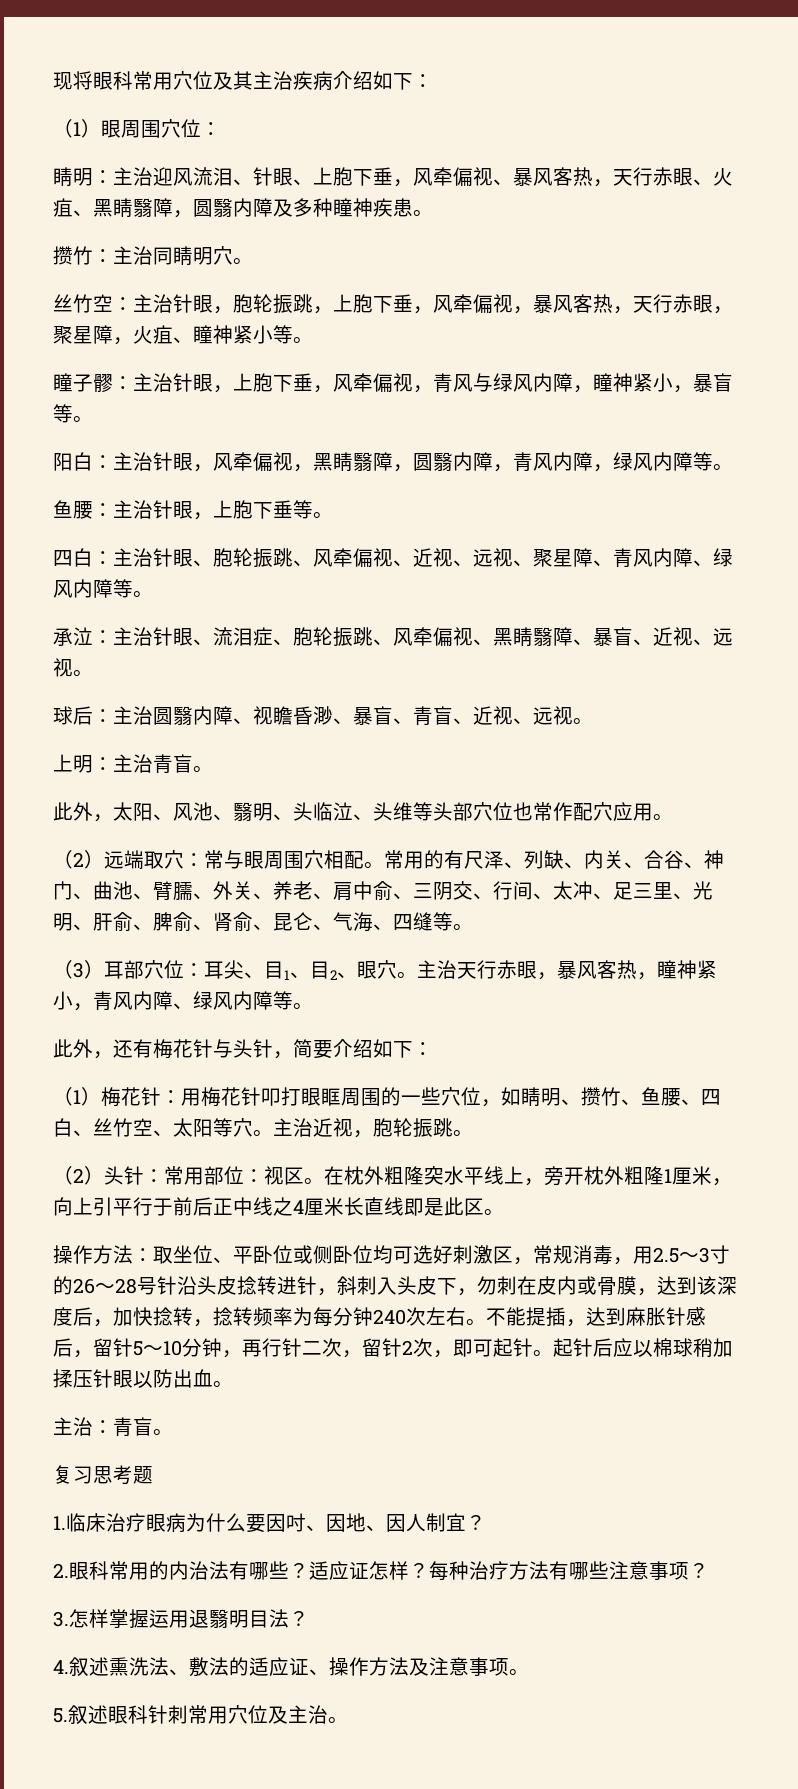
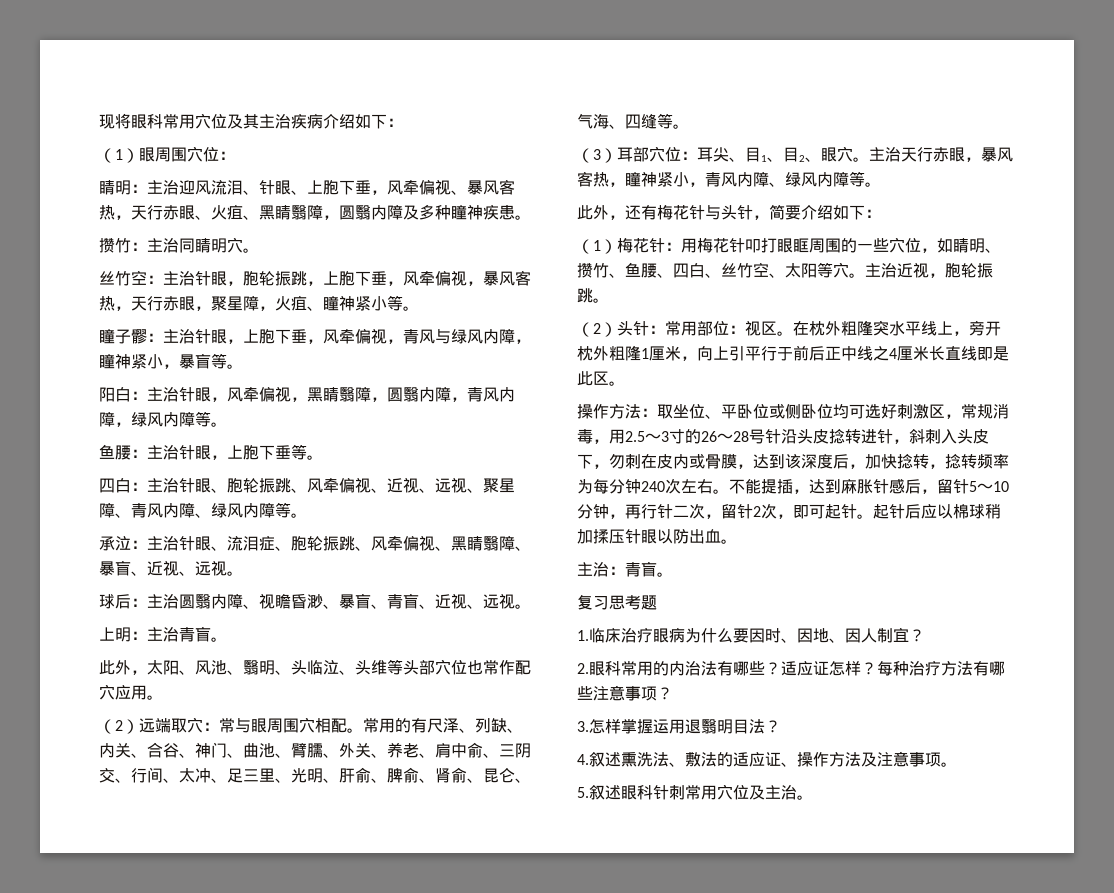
- 1.临床治疗眼病为什么要因吋、因地、因人制宜？
+ 1.临床治疗眼病为什么要因时、因地、因人制宜？

